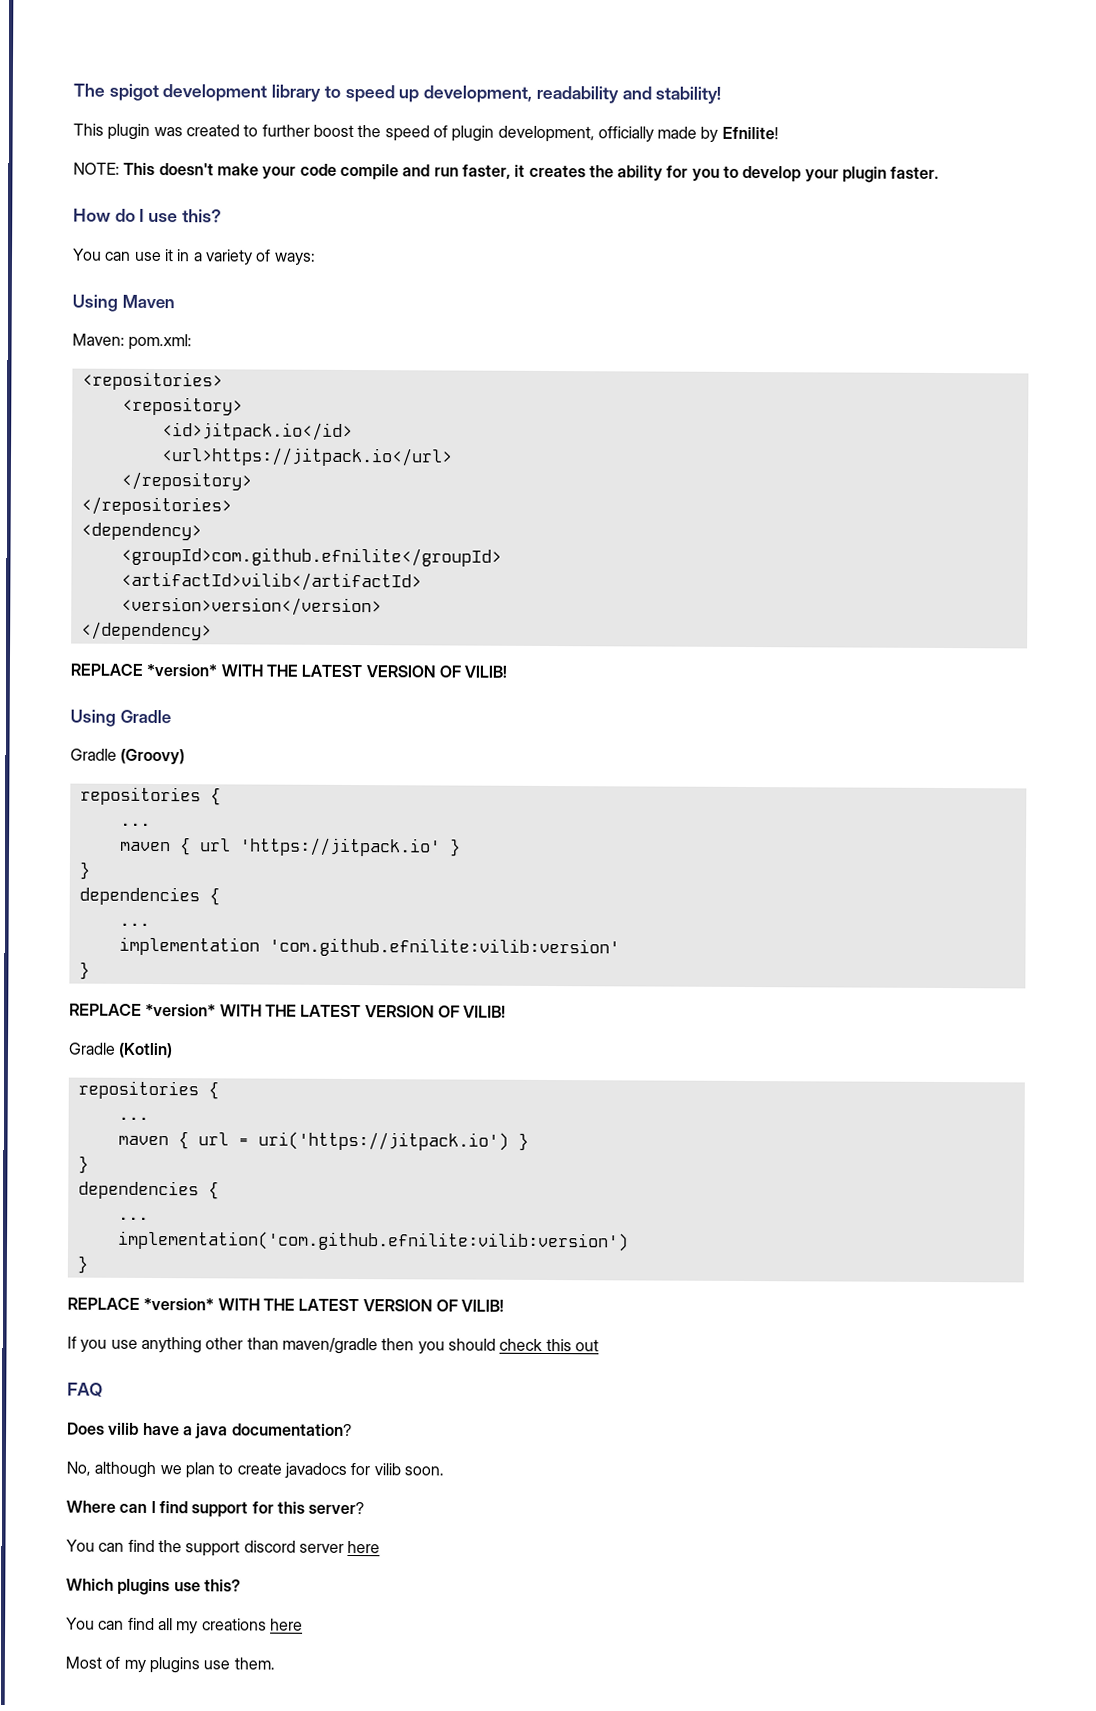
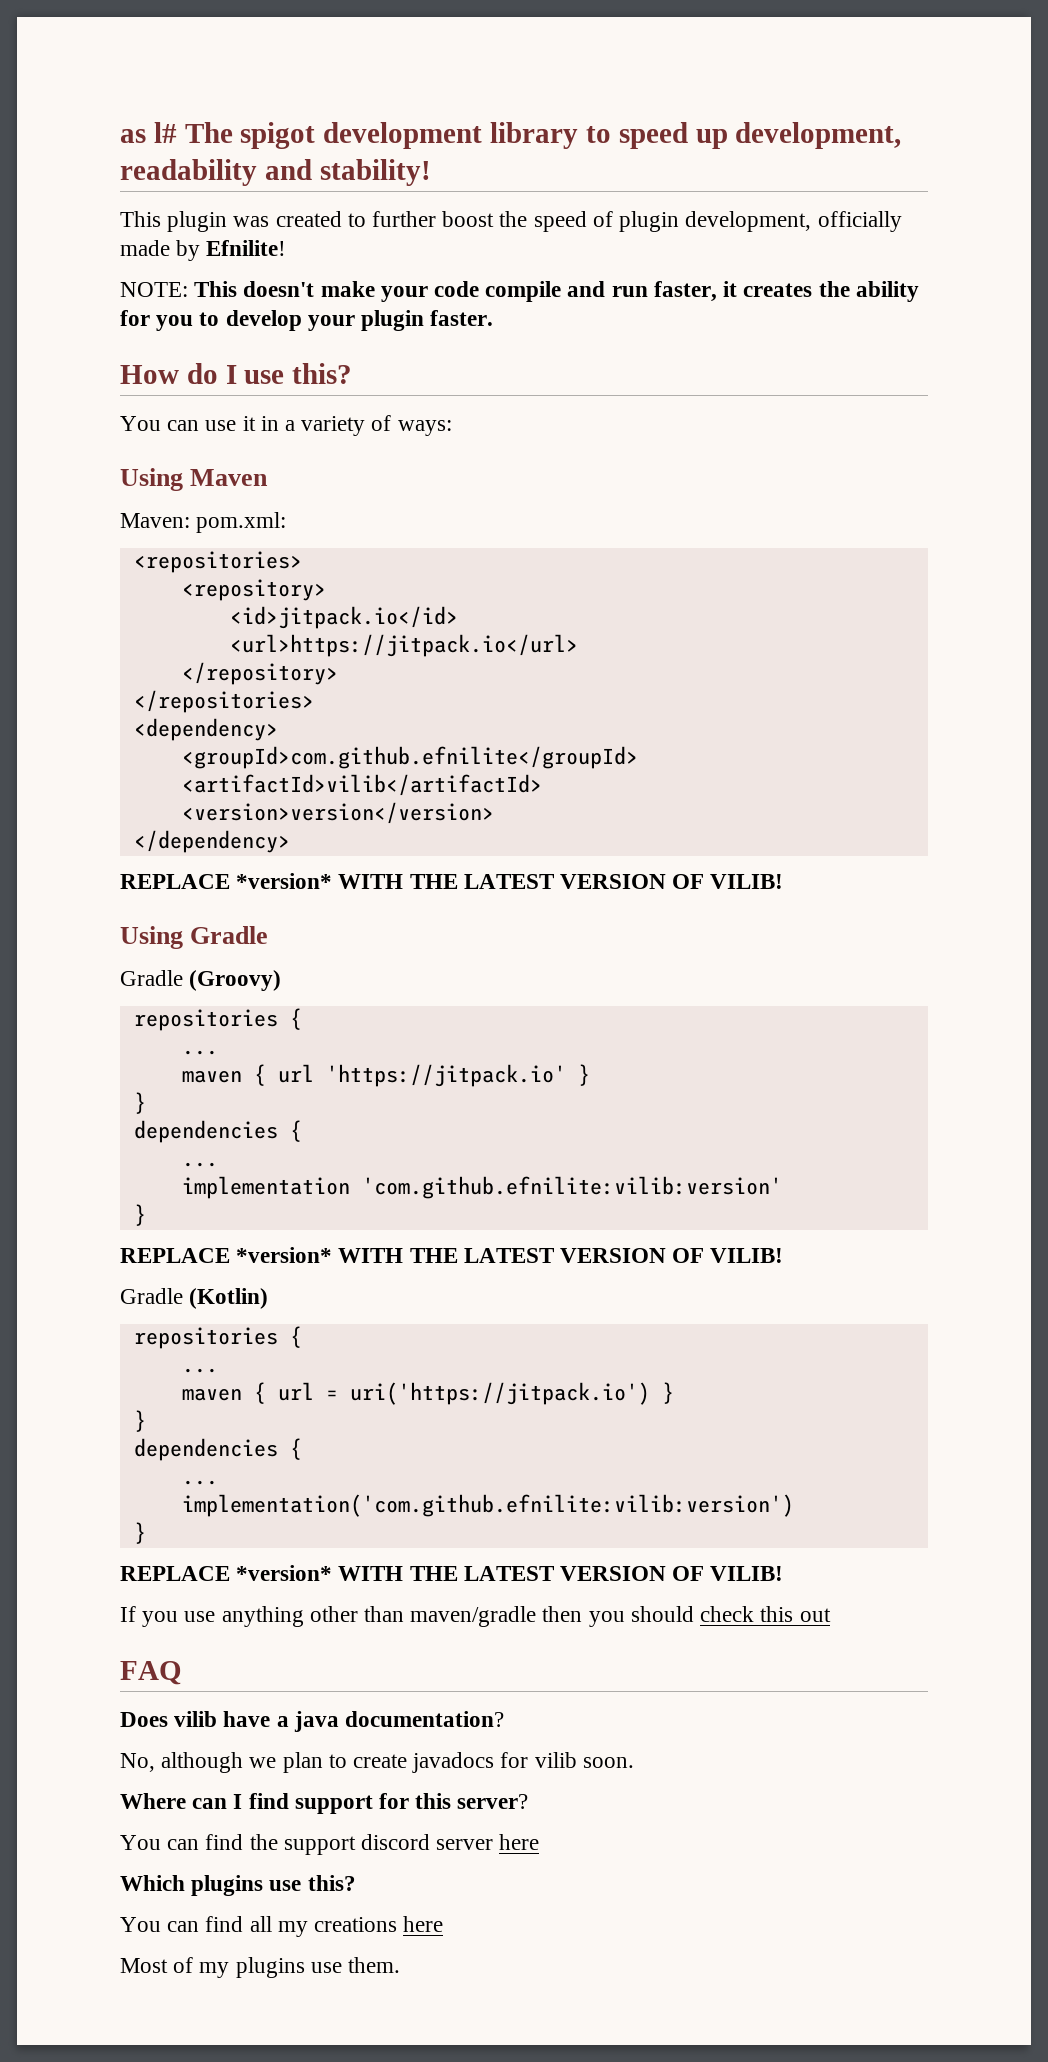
- The spigot development library to speed up development, readability and stability!
+ as l# The spigot development library to speed up development, readability and stability!

